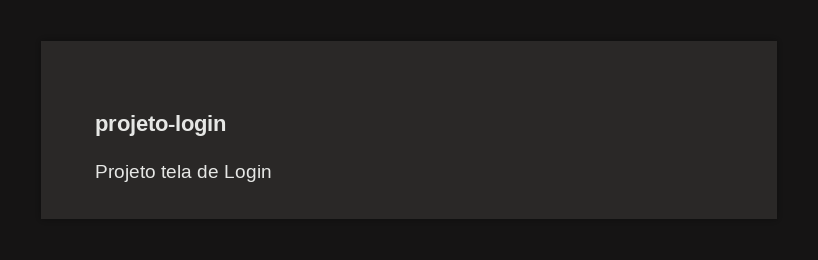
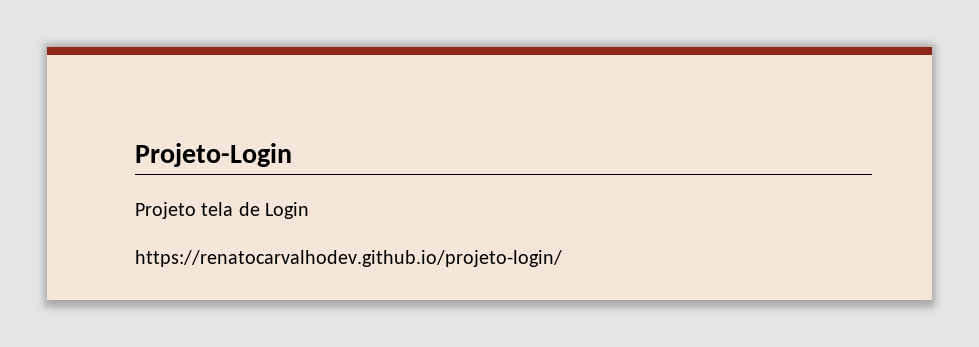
- projeto-login
+ Projeto-Login
+ https://renatocarvalhodev.github.io/projeto-login/

